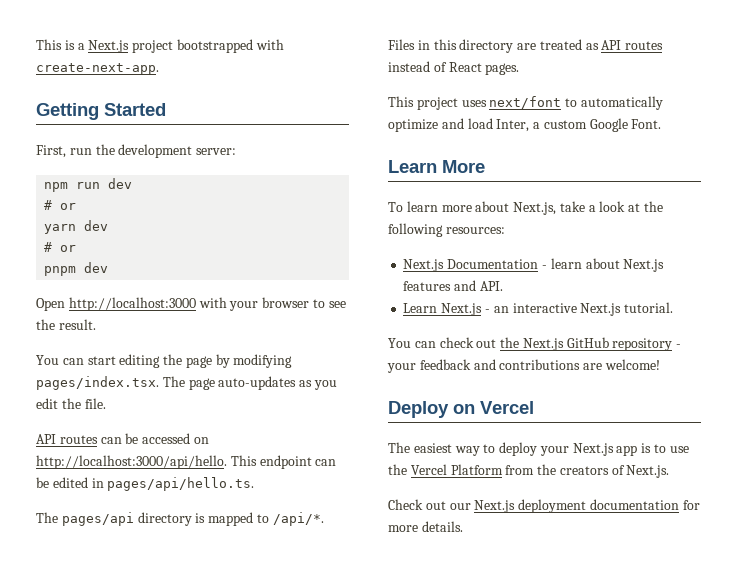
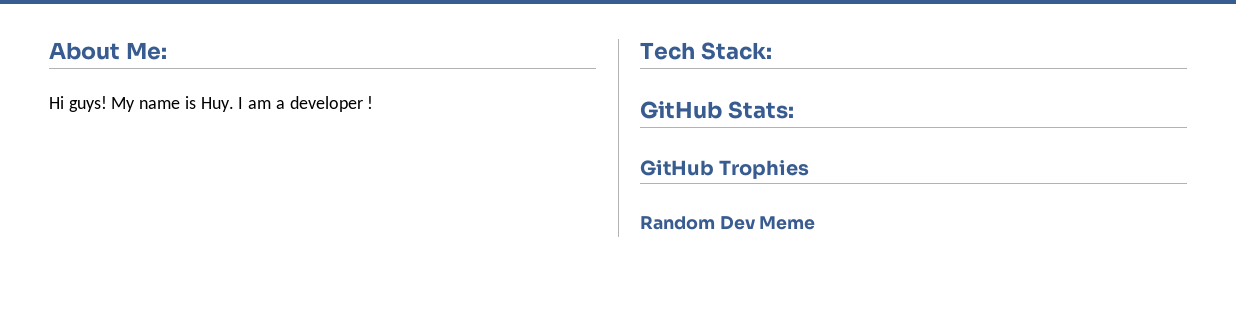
- This is a Next.js project bootstrapped with create-next-app.
- Getting Started
- First, run the development server:
- npm run dev
- # or
- yarn dev
- # or
- pnpm dev
- Open http://localhost:3000 with your browser to see the result.
- You can start editing the page by modifying pages/index.tsx. The page auto-updates as you edit the file.
- API routes can be accessed on http://localhost:3000/api/hello. This endpoint can be edited in pages/api/hello.ts.
- The pages/api directory is mapped to /api/*. Files in this directory are treated as API routes instead of React pages.
- This project uses next/font to automatically optimize and load Inter, a custom Google Font.
- Learn More
- To learn more about Next.js, take a look at the following resources:
- Next.js Documentation - learn about Next.js features and API.
- Learn Next.js - an interactive Next.js tutorial.
- You can check out the Next.js GitHub repository - your feedback and contributions are welcome!
- Deploy on Vercel
- The easiest way to deploy your Next.js app is to use the Vercel Platform from the creators of Next.js.
- Check out our Next.js deployment documentation for more details.
+ About Me:
+ Hi guys! My name is Huy. I am a developer !
+ Tech Stack:
+ GitHub Stats:
+ GitHub Trophies
+ Random Dev Meme

